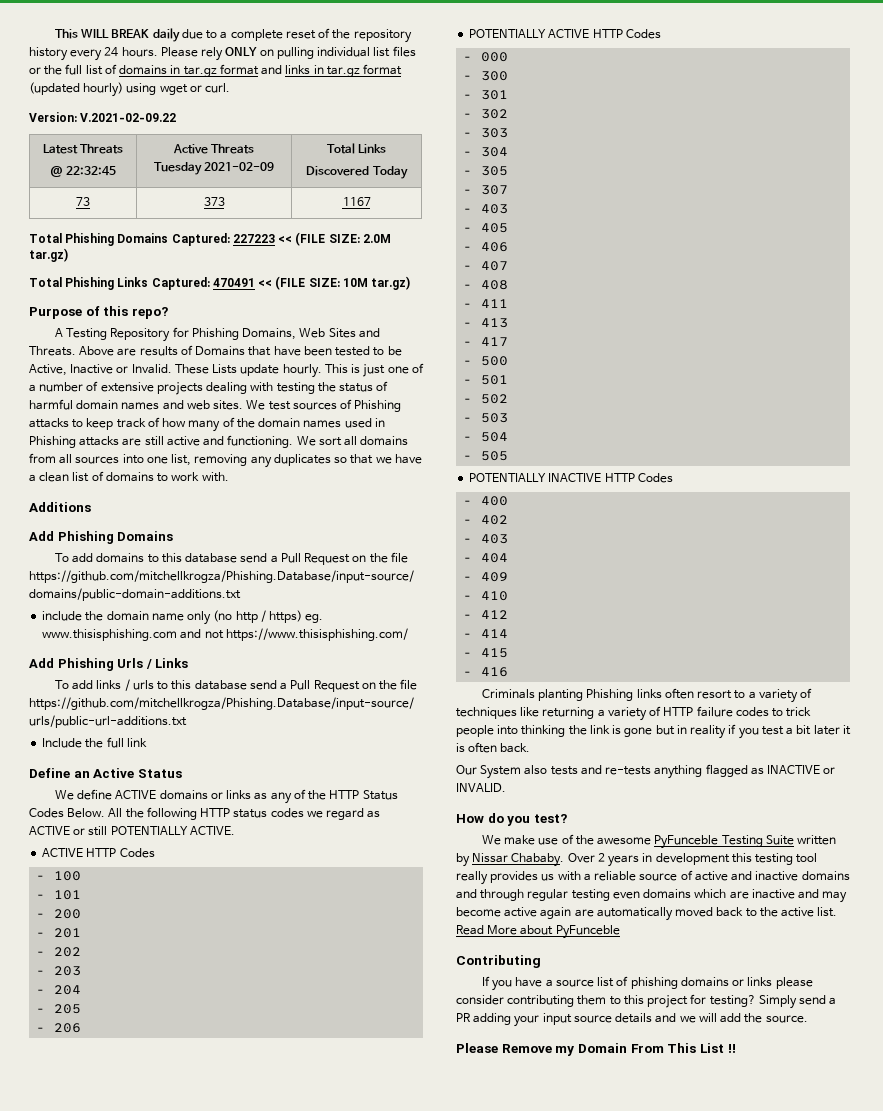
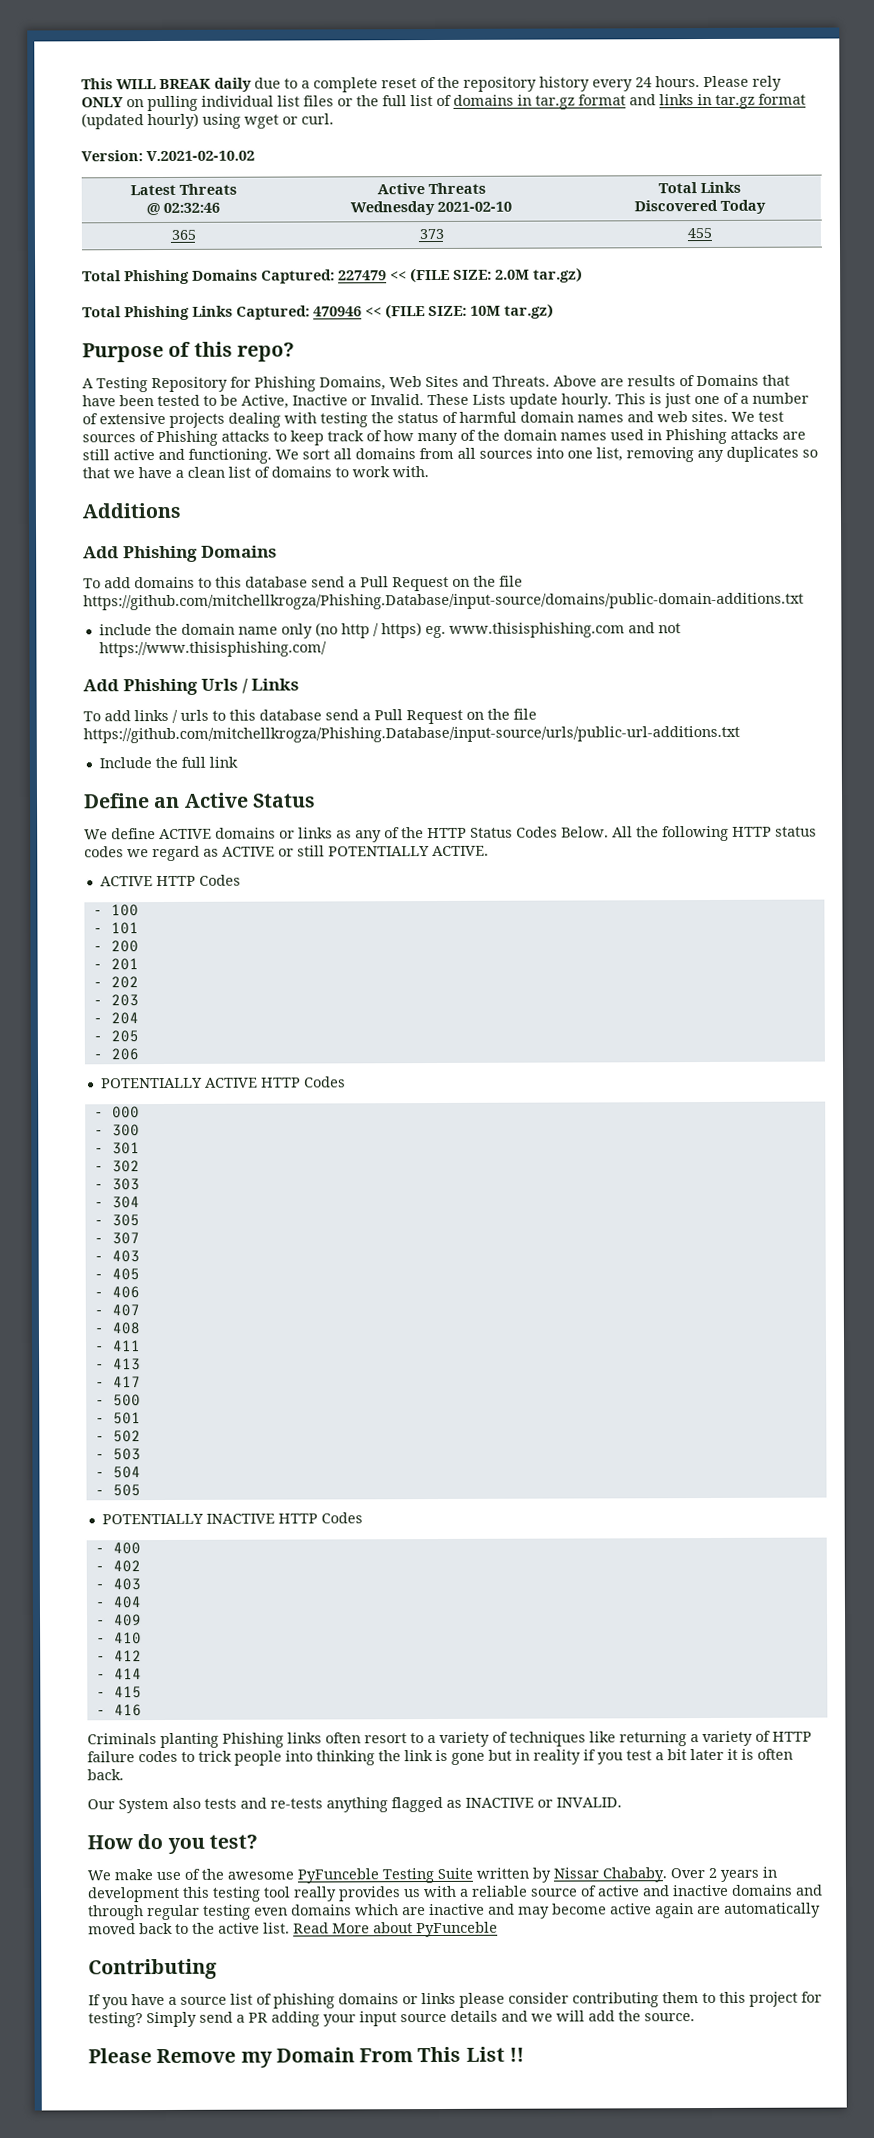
- Version: V.2021-02-09.22
+ Version: V.2021-02-10.02
  Latest Threats
- @ 22:32:45 | Active Threats
- Tuesday 2021-02-09 | Total Links
+ @ 02:32:46 | Active Threats
+ Wednesday 2021-02-10 | Total Links
- 73 | 373 | 1167
+ 365 | 373 | 455
- Total Phishing Domains Captured: 227223 << (FILE SIZE: 2.0M tar.gz)
+ Total Phishing Domains Captured: 227479 << (FILE SIZE: 2.0M tar.gz)
- Total Phishing Links Captured: 470491 << (FILE SIZE: 10M tar.gz)
+ Total Phishing Links Captured: 470946 << (FILE SIZE: 10M tar.gz)

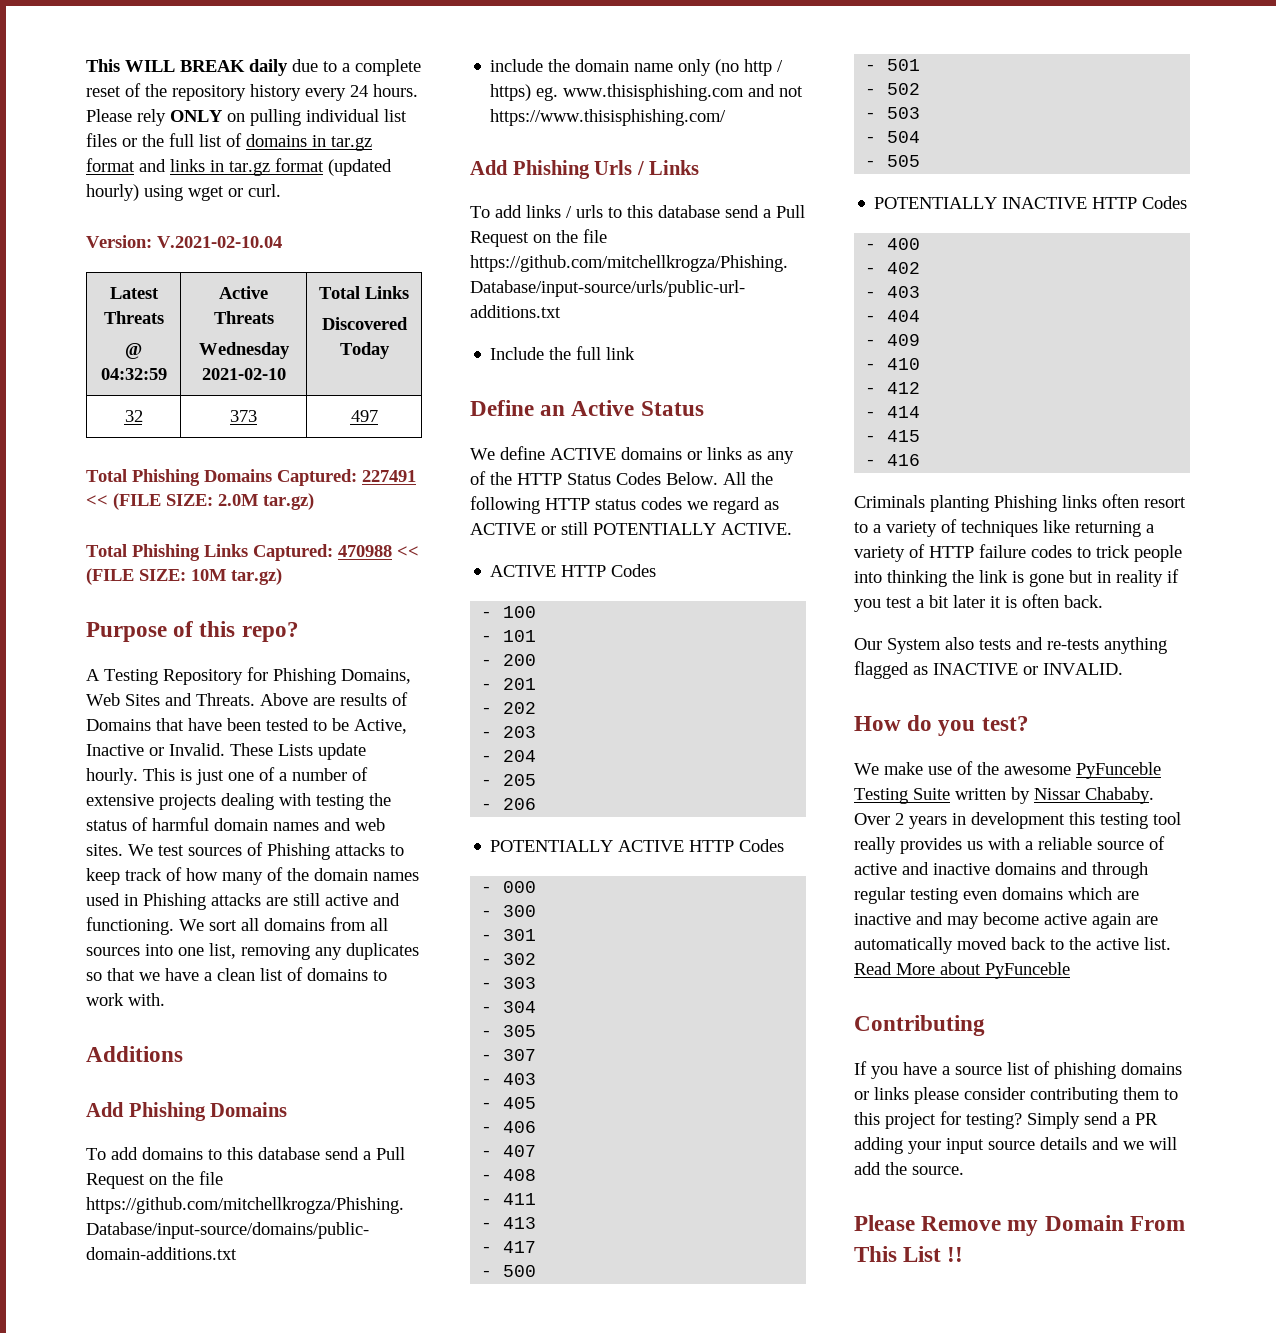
- Version: V.2021-02-10.02
+ Version: V.2021-02-10.04
  Latest Threats
- @ 02:32:46 | Active Threats
+ @ 04:32:59 | Active Threats
- 365 | 373 | 455
+ 32 | 373 | 497
- Total Phishing Domains Captured: 227479 << (FILE SIZE: 2.0M tar.gz)
+ Total Phishing Domains Captured: 227491 << (FILE SIZE: 2.0M tar.gz)
- Total Phishing Links Captured: 470946 << (FILE SIZE: 10M tar.gz)
+ Total Phishing Links Captured: 470988 << (FILE SIZE: 10M tar.gz)

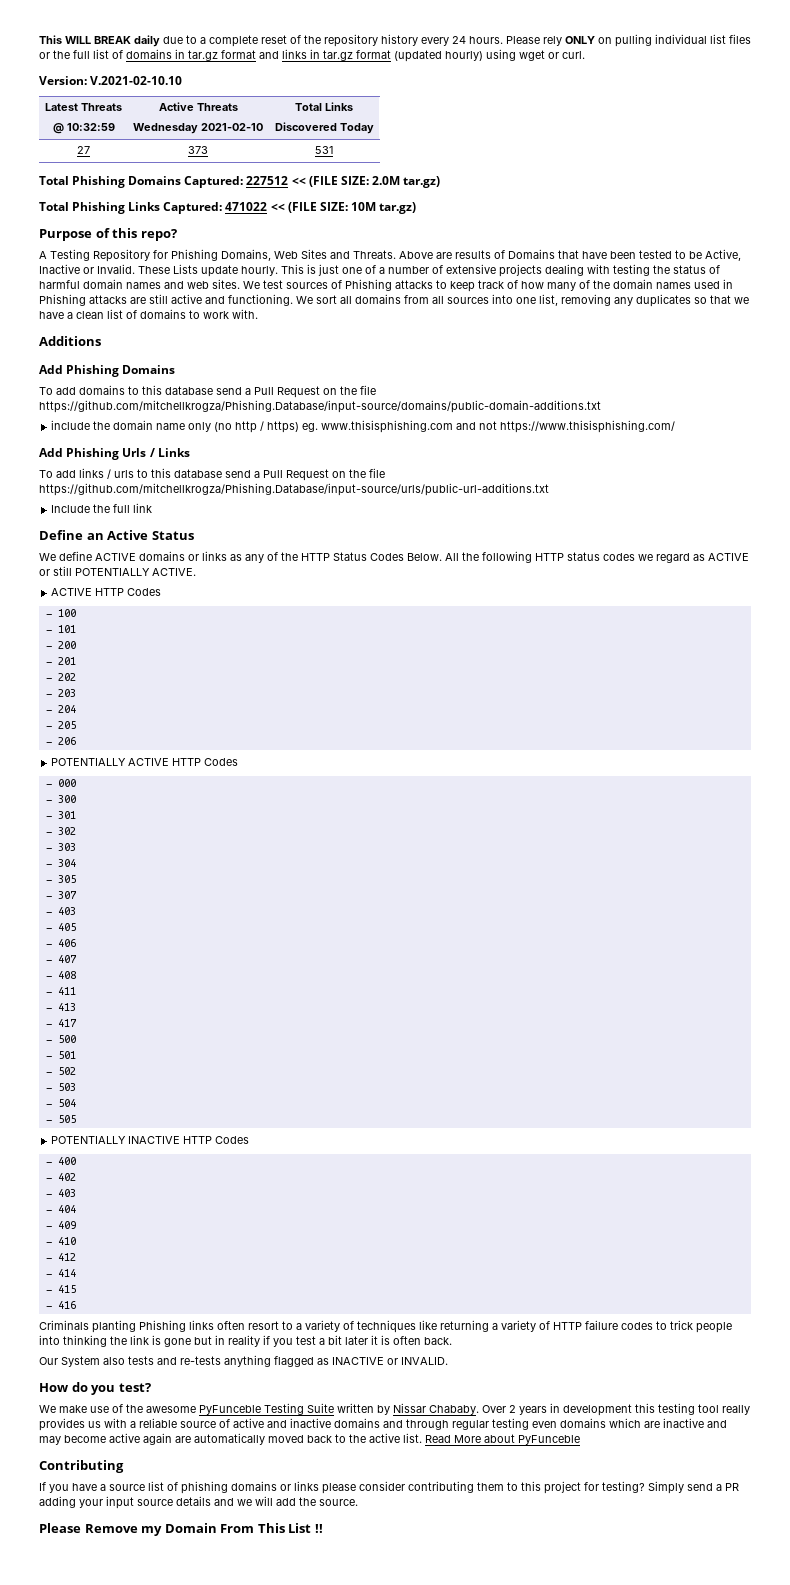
- Version: V.2021-02-10.04
+ Version: V.2021-02-10.10
  Latest Threats
- @ 04:32:59 | Active Threats
+ @ 10:32:59 | Active Threats
- 32 | 373 | 497
+ 27 | 373 | 531
- Total Phishing Domains Captured: 227491 << (FILE SIZE: 2.0M tar.gz)
+ Total Phishing Domains Captured: 227512 << (FILE SIZE: 2.0M tar.gz)
- Total Phishing Links Captured: 470988 << (FILE SIZE: 10M tar.gz)
+ Total Phishing Links Captured: 471022 << (FILE SIZE: 10M tar.gz)

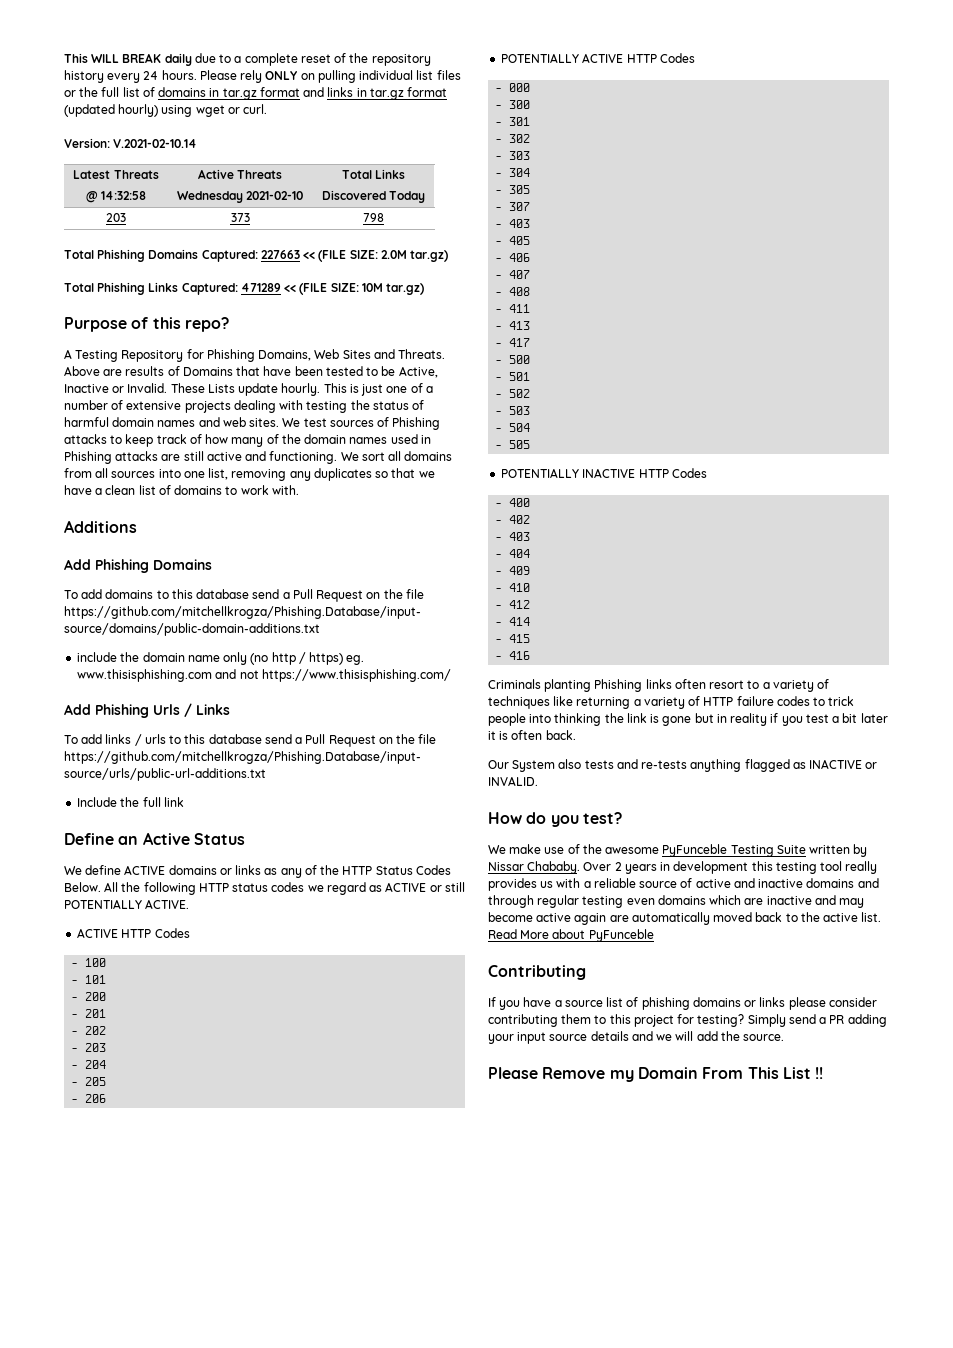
- Version: V.2021-02-10.10
+ Version: V.2021-02-10.14
  Latest Threats
- @ 10:32:59 | Active Threats
+ @ 14:32:58 | Active Threats
- 27 | 373 | 531
+ 203 | 373 | 798
- Total Phishing Domains Captured: 227512 << (FILE SIZE: 2.0M tar.gz)
+ Total Phishing Domains Captured: 227663 << (FILE SIZE: 2.0M tar.gz)
- Total Phishing Links Captured: 471022 << (FILE SIZE: 10M tar.gz)
+ Total Phishing Links Captured: 471289 << (FILE SIZE: 10M tar.gz)

